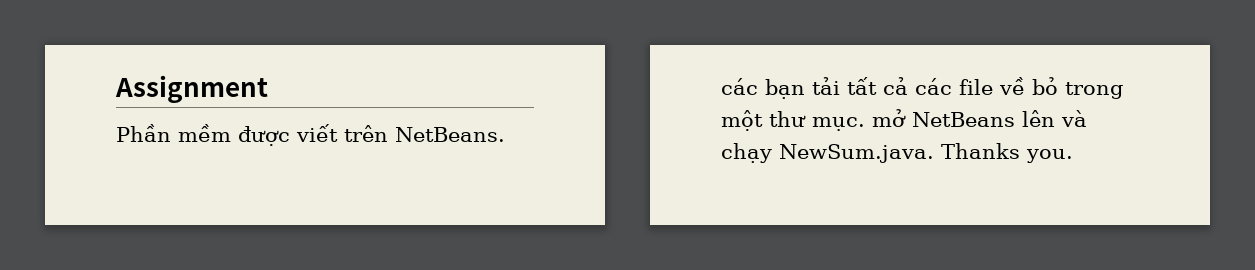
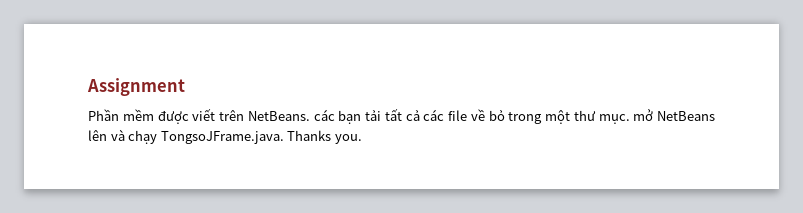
- Phần mềm được viết trên NetBeans. các bạn tải tất cả các file về bỏ trong một thư mục. mở NetBeans lên và chạy NewSum.java. Thanks you.
+ Phần mềm được viết trên NetBeans. các bạn tải tất cả các file về bỏ trong một thư mục. mở NetBeans lên và chạy TongsoJFrame.java. Thanks you.

